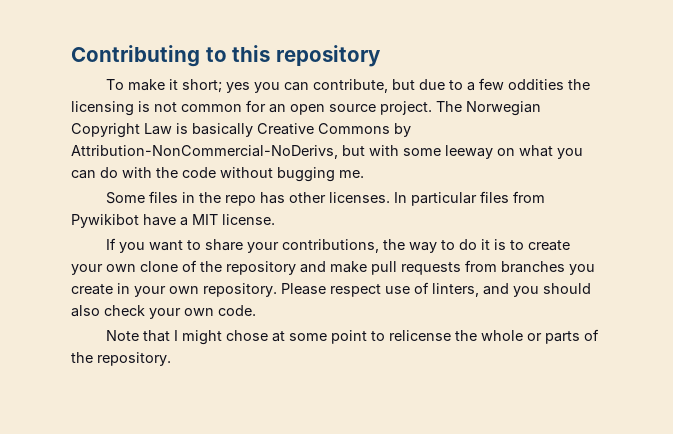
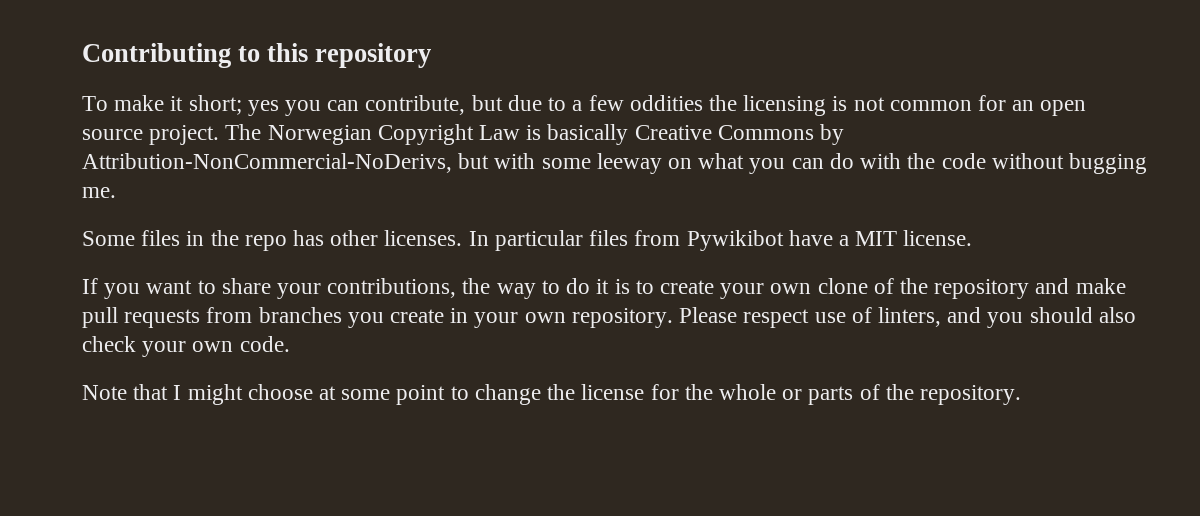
- Note that I might chose at some point to relicense the whole or parts of the repository.
+ Note that I might choose at some point to change the license for the whole or parts of the repository.

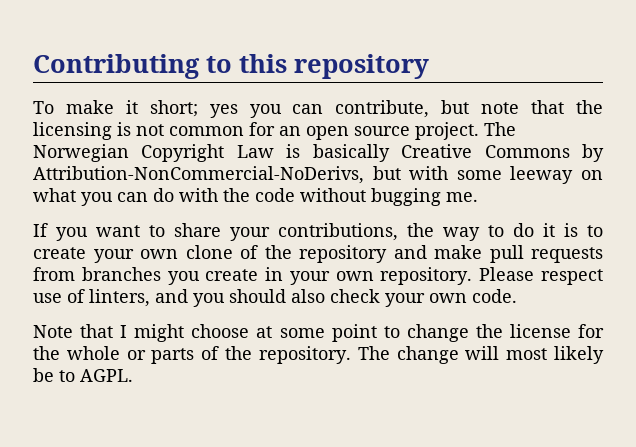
- To make it short; yes you can contribute, but due to a few oddities the licensing is not common for an open source project.
+ To make it short; yes you can contribute, but note that the licensing is not common for an open source project.
- Some files in the repo has other licenses. In particular files from Pywikibot have a MIT license.
+ The change will most likely be to AGPL.

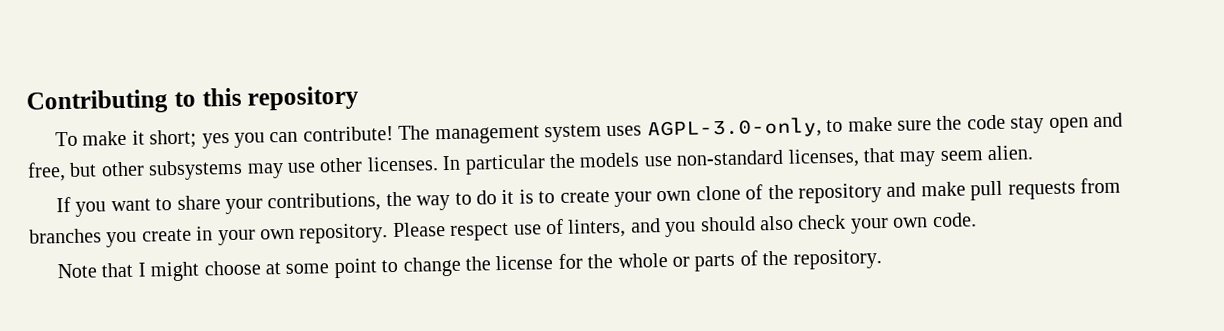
- To make it short; yes you can contribute, but note that the licensing is not common for an open source project. The Norwegian Copyright Law is basically Creative Commons by Attribution-NonCommercial-NoDerivs, but with some leeway on what you can do with the code without bugging me.
+ To make it short; yes you can contribute! The management system uses AGPL-3.0-only, to make sure the code stay open and free, but other subsystems may use other licenses. In particular the models use non-standard licenses, that may seem alien.
- The change will most likely be to AGPL.

